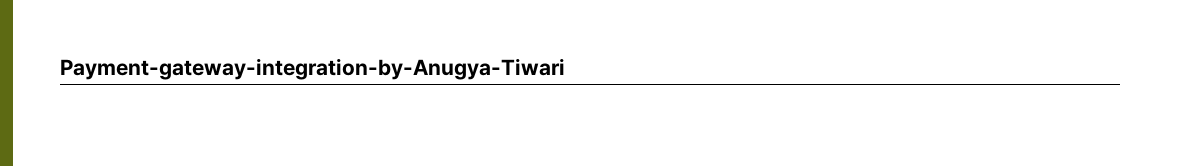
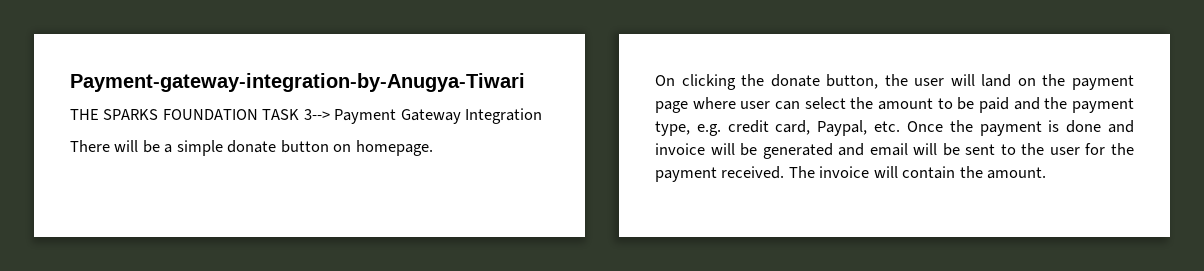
+ THE SPARKS FOUNDATION TASK 3--> Payment Gateway Integration
+ There will be a simple donate button on homepage.
+ On clicking the donate button, the user will land on the payment page where user can select the amount to be paid and the payment type, e.g. credit card, Paypal, etc. Once the payment is done and invoice will be generated and email will be sent to the user for the payment received. The invoice will contain the amount.

